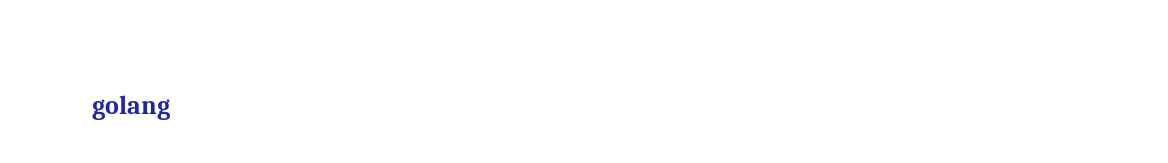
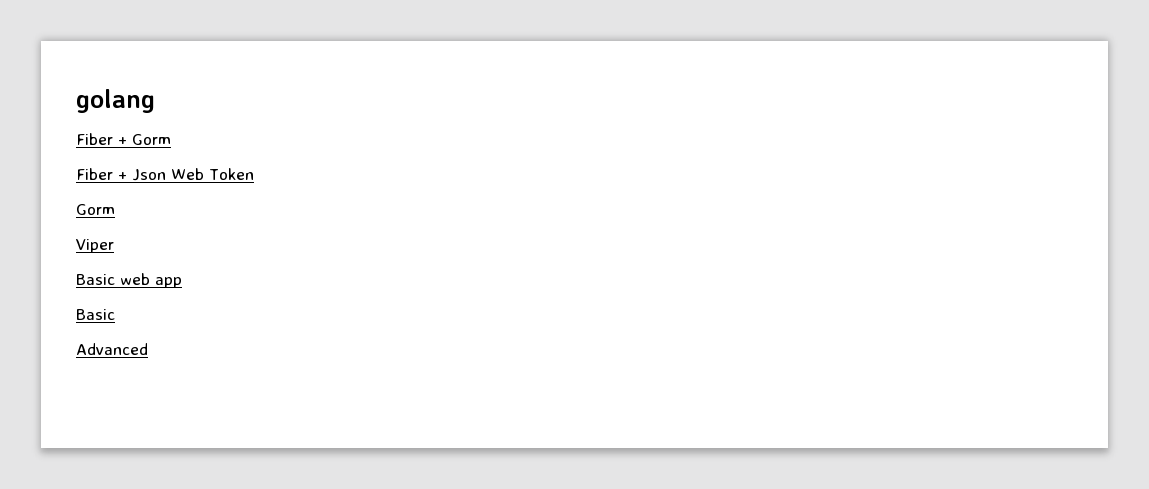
+ Fiber + Gorm
+ Fiber + Json Web Token
+ Gorm
+ Viper
+ Basic web app
+ Basic
+ Advanced

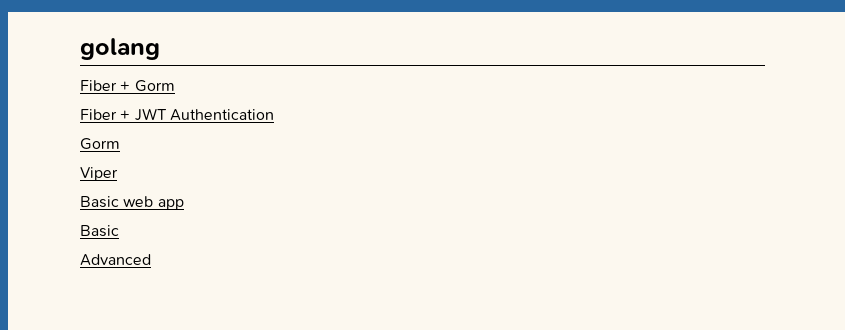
- Fiber + Json Web Token
+ Fiber + JWT Authentication

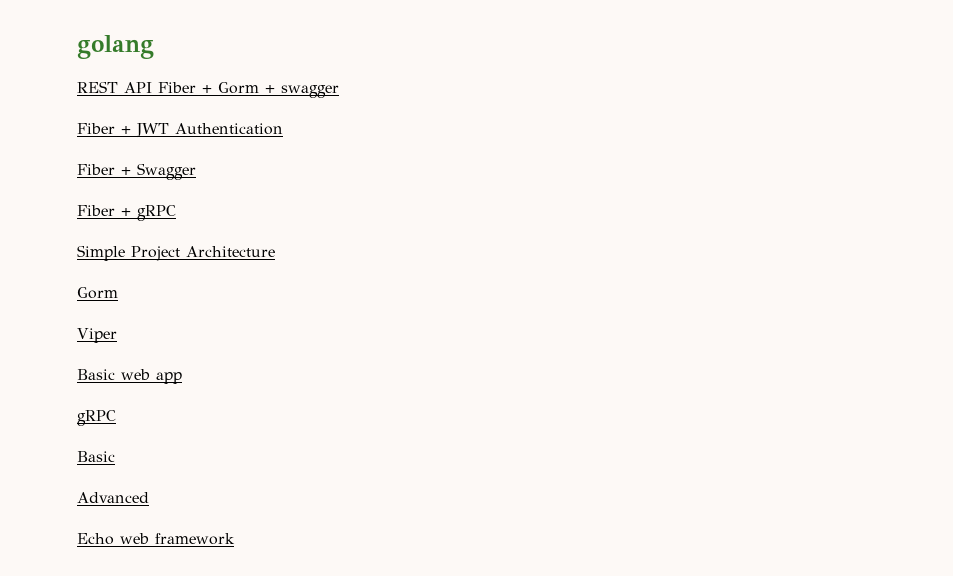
- Fiber + Gorm
+ REST API Fiber + Gorm + swagger
+ Fiber + Swagger
+ Fiber + gRPC
+ Simple Project Architecture
  Basic web app
+ gRPC
+ Echo web framework

